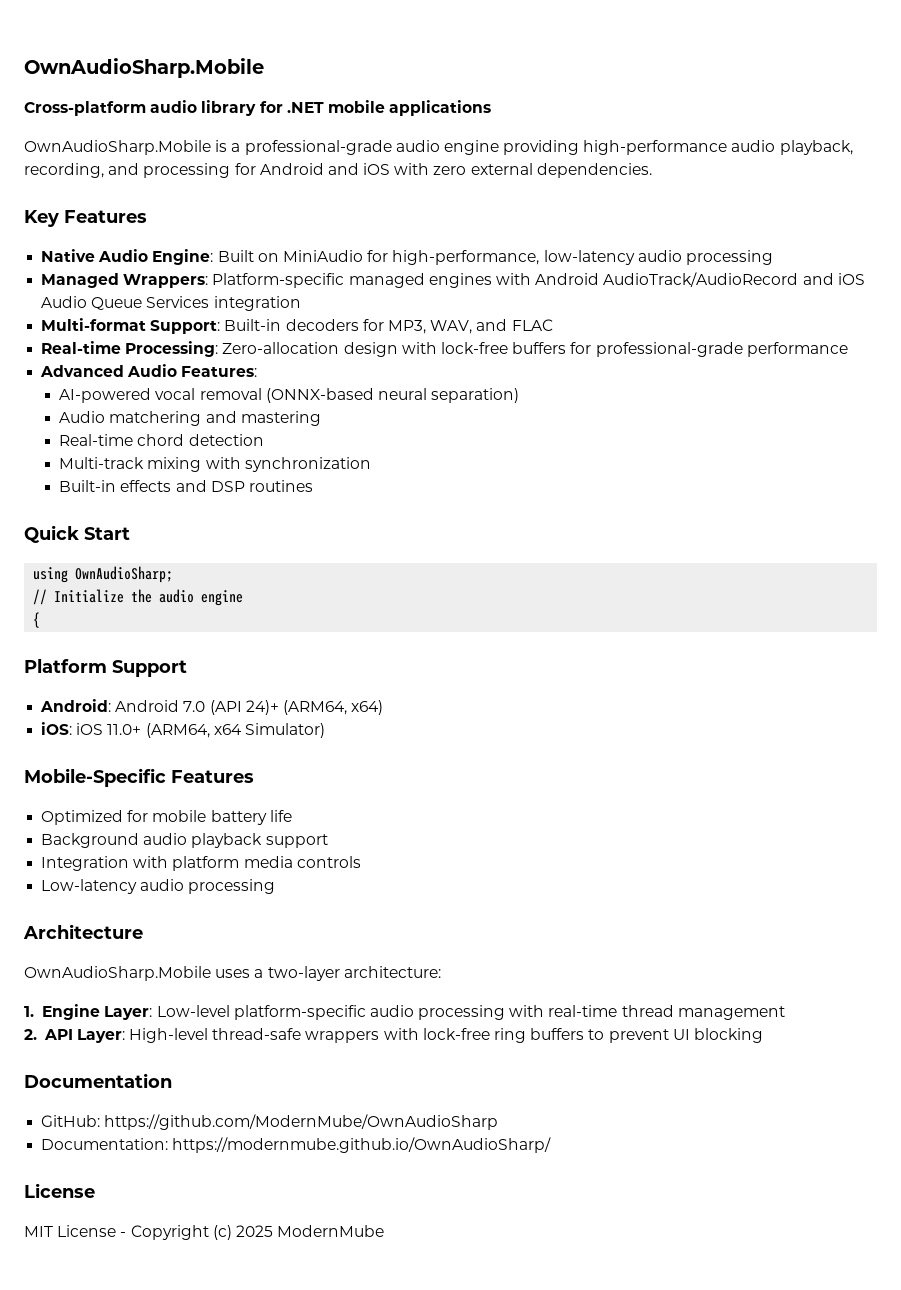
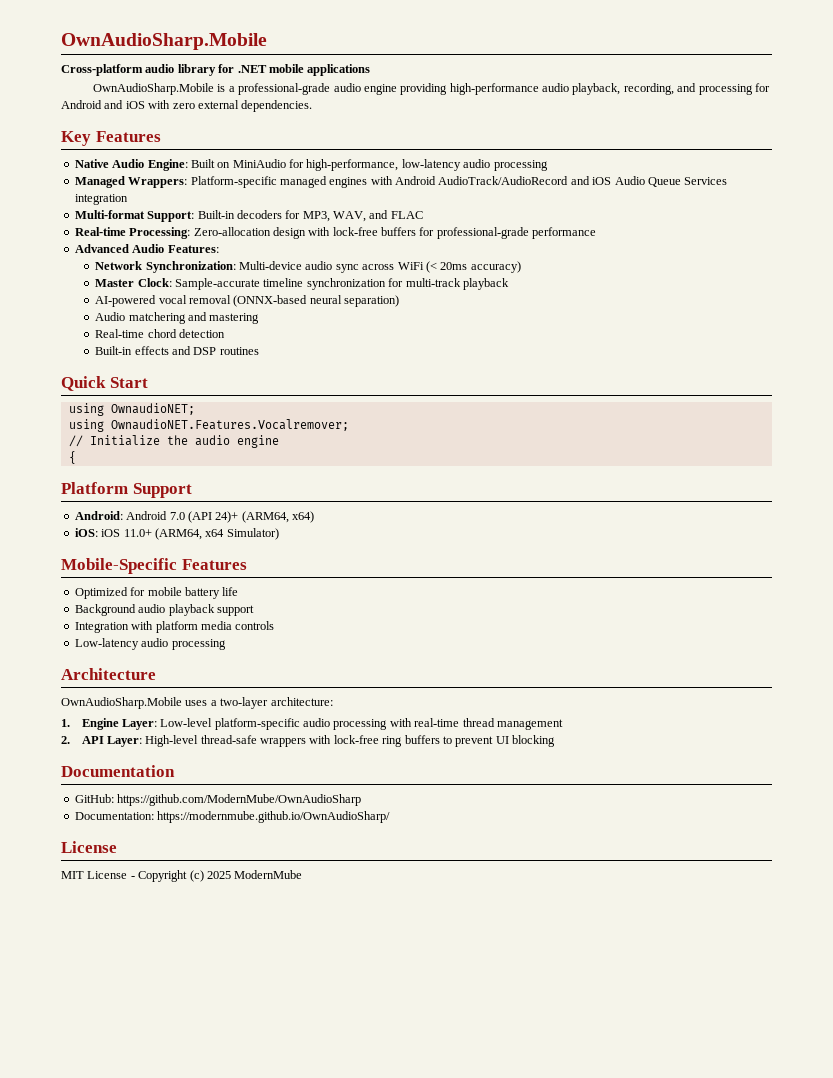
+ Network Synchronization: Multi-device audio sync across WiFi (< 20ms accuracy)
+ Master Clock: Sample-accurate timeline synchronization for multi-track playback
- Multi-track mixing with synchronization
- using OwnAudioSharp;
+ using OwnaudioNET;
+ using OwnaudioNET.Features.Vocalremover;

